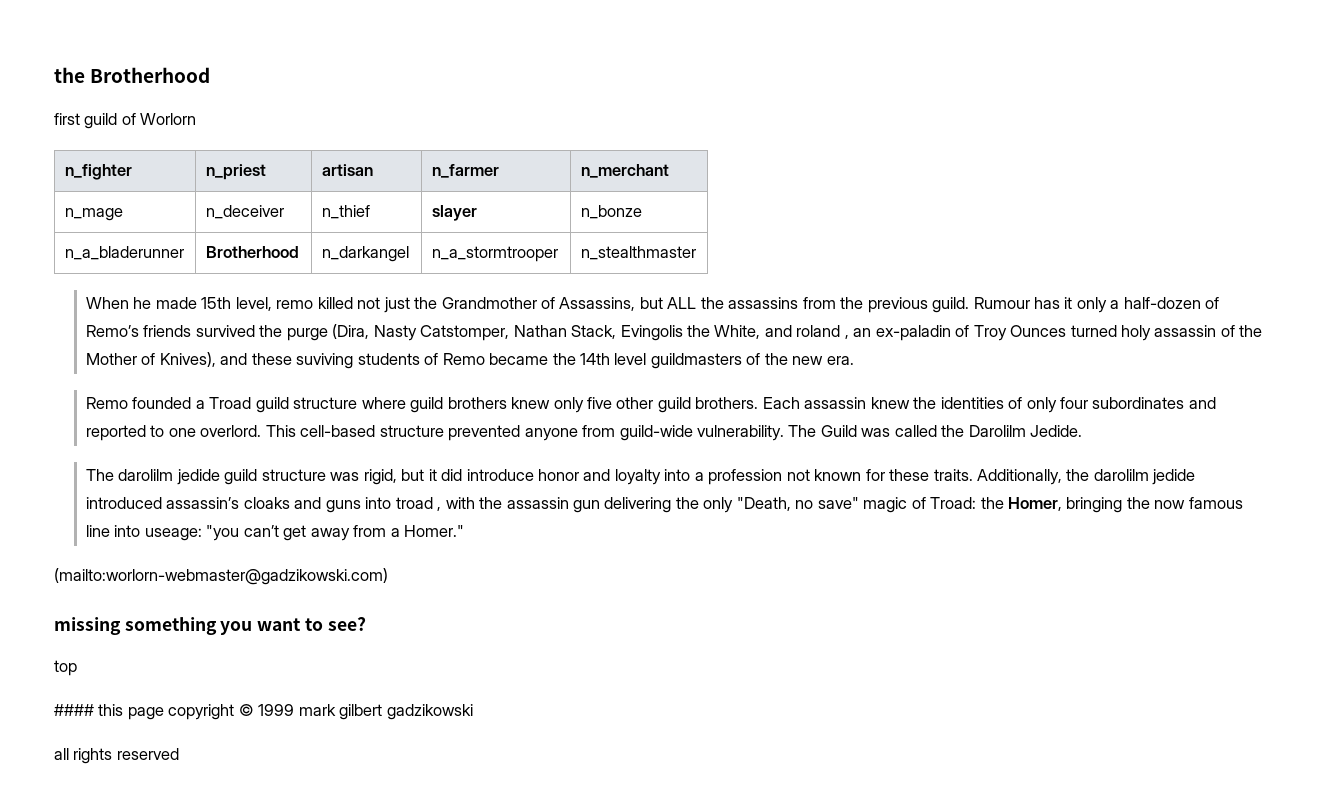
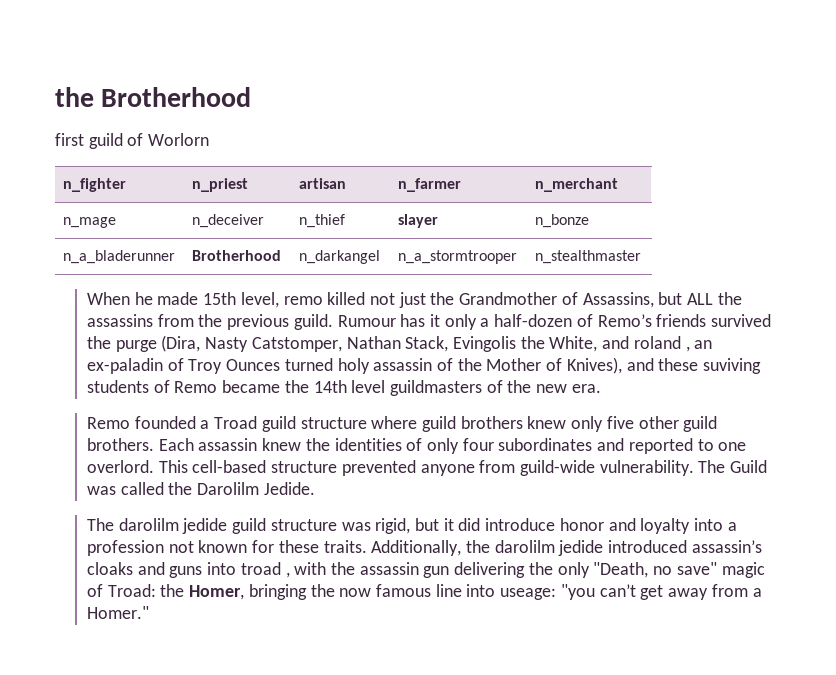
- (mailto:worlorn-webmaster@gadzikowski.com)
- missing something you want to see?
- top
- #### this page copyright © 1999 mark gilbert gadzikowski
- all rights reserved

